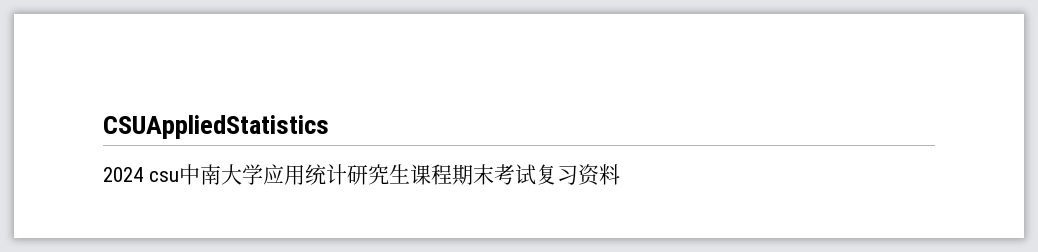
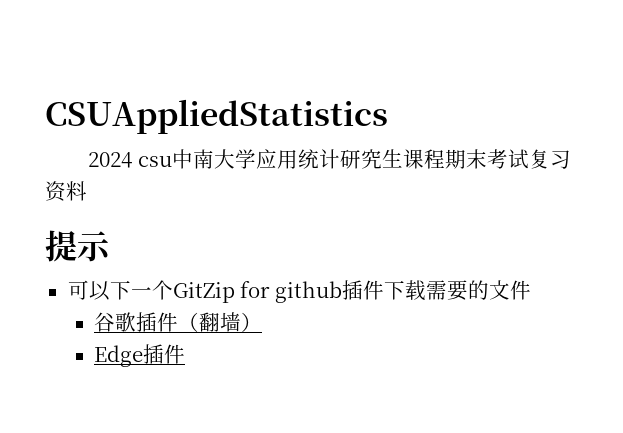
+ 提示
+ 可以下一个GitZip for github插件下载需要的文件
+ 谷歌插件（翻墙）
+ Edge插件

